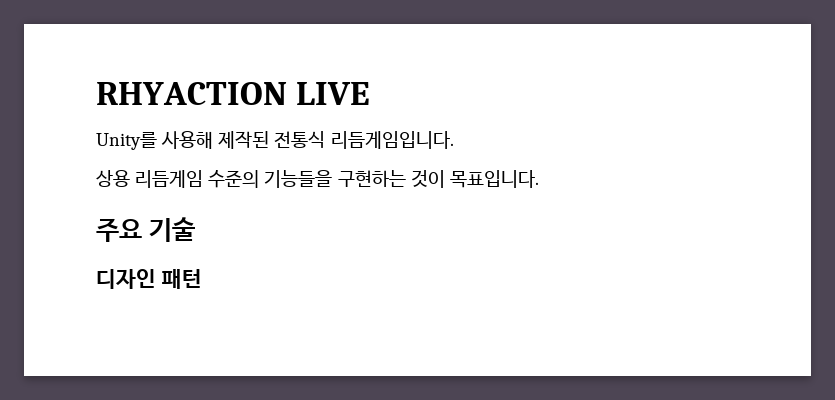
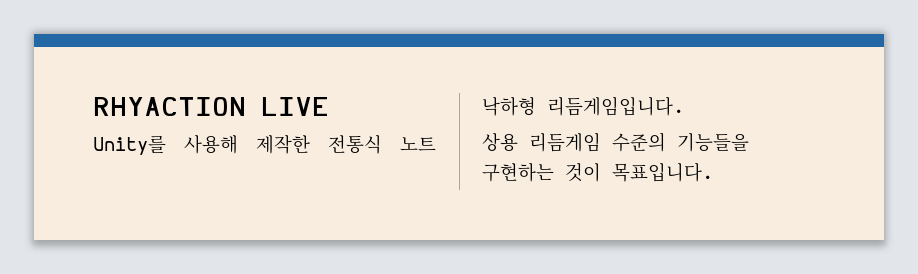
- Unity를 사용해 제작된 전통식 리듬게임입니다.
+ Unity를 사용해 제작한 전통식 노트 낙하형 리듬게임입니다.
- 주요 기술
- 디자인 패턴

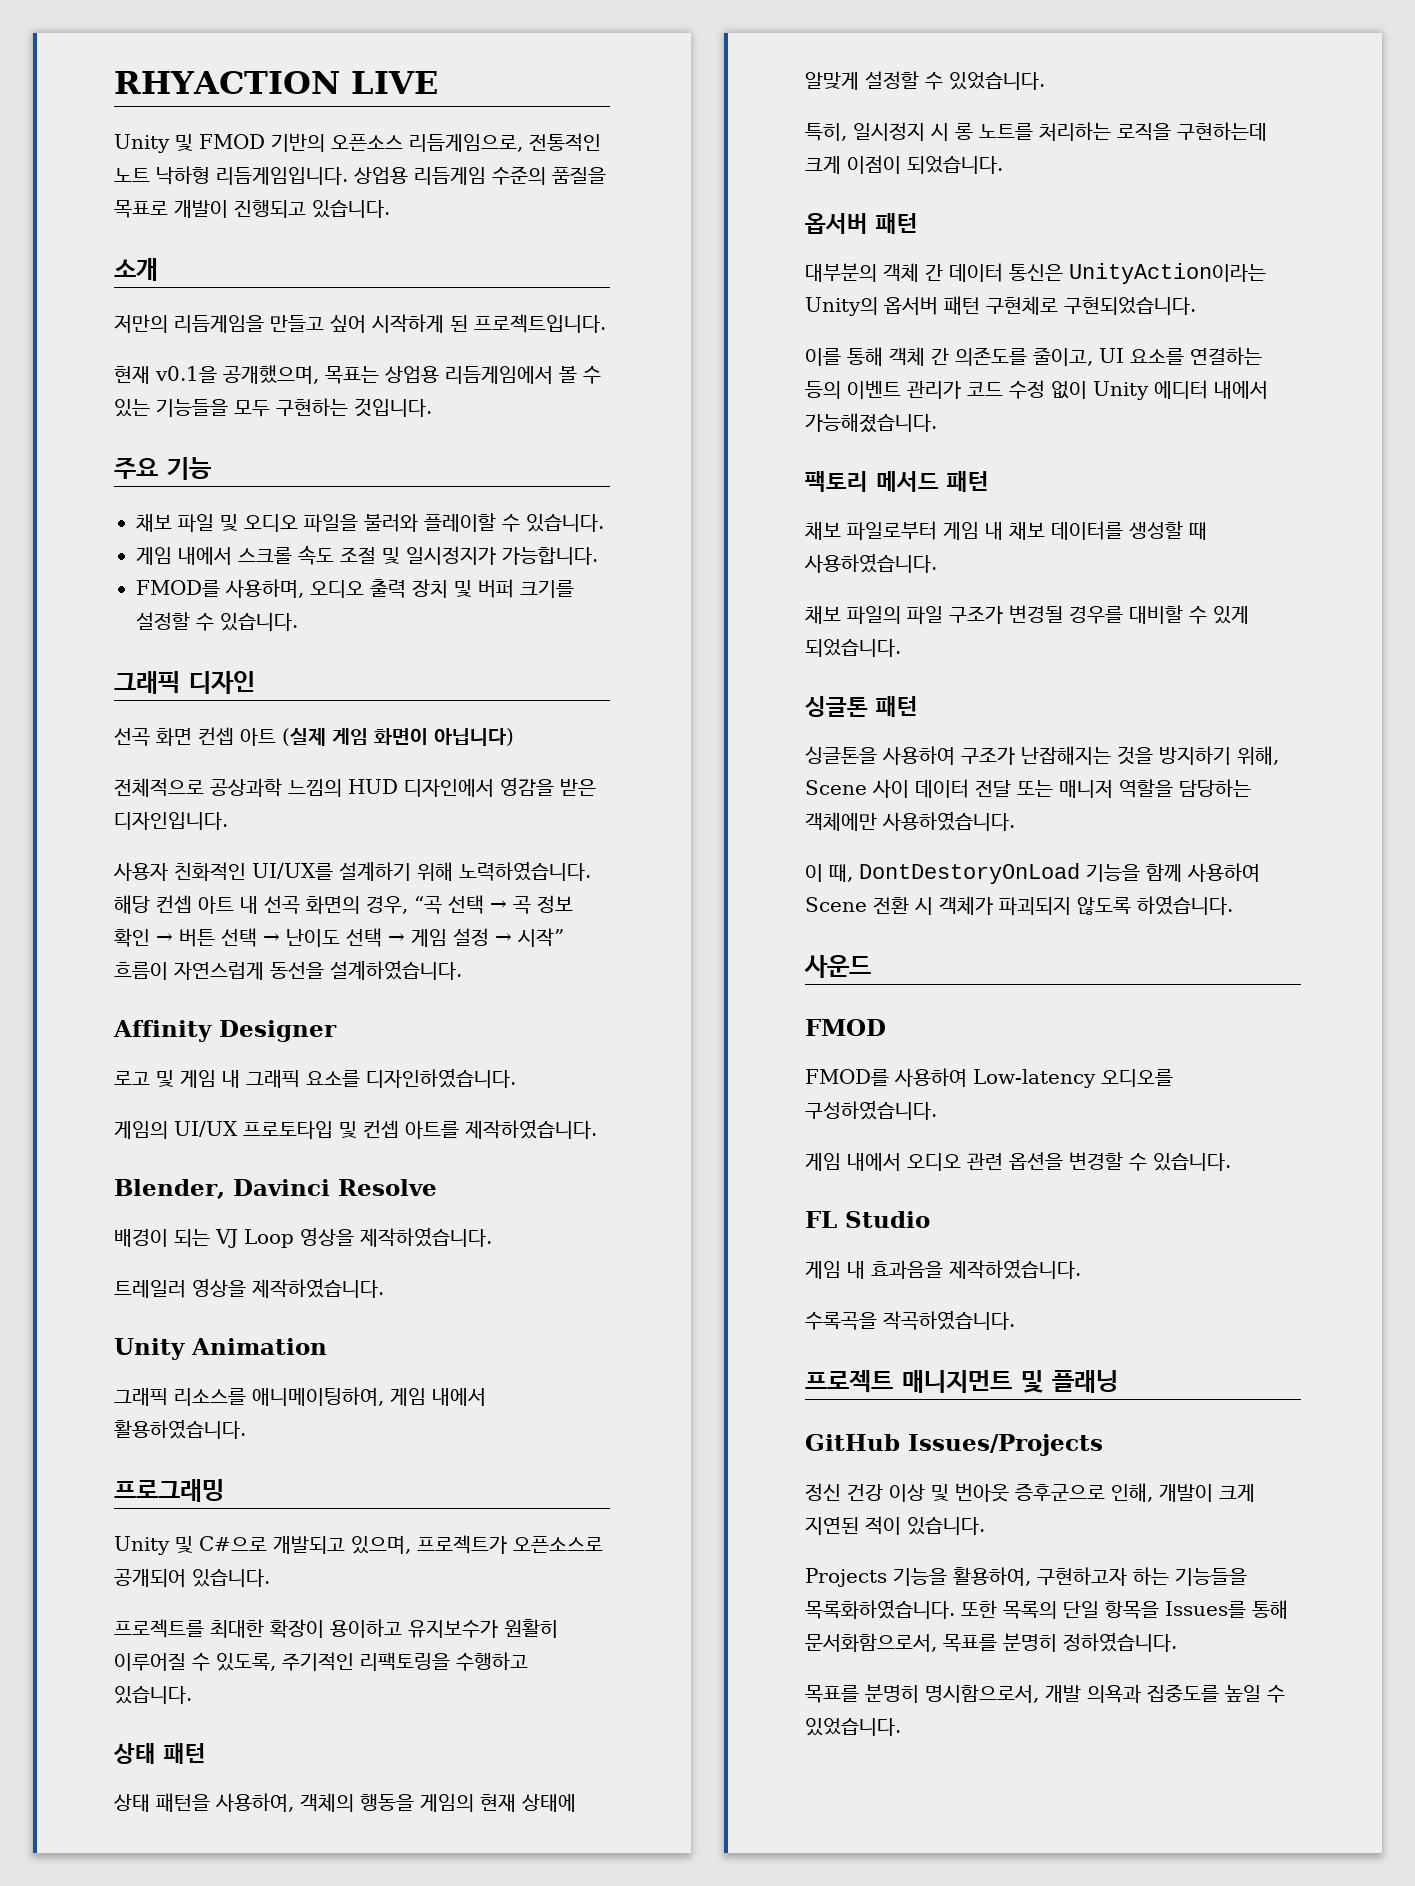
- Unity를 사용해 제작한 전통식 노트 낙하형 리듬게임입니다.
- 상용 리듬게임 수준의 기능들을 구현하는 것이 목표입니다.
+ Unity 및 FMOD 기반의 오픈소스 리듬게임으로, 전통적인 노트 낙하형 리듬게임입니다. 상업용 리듬게임 수준의 품질을 목표로 개발이 진행되고 있습니다.
+ 소개
+ 저만의 리듬게임을 만들고 싶어 시작하게 된 프로젝트입니다.
+ 현재 v0.1을 공개했으며, 목표는 상업용 리듬게임에서 볼 수 있는 기능들을 모두 구현하는 것입니다.
+ 주요 기능
+ 채보 파일 및 오디오 파일을 불러와 플레이할 수 있습니다.
+ 게임 내에서 스크롤 속도 조절 및 일시정지가 가능합니다.
+ FMOD를 사용하며, 오디오 출력 장치 및 버퍼 크기를 설정할 수 있습니다.
+ 그래픽 디자인
+ 선곡 화면 컨셉 아트 (실제 게임 화면이 아닙니다)
+ 전체적으로 공상과학 느낌의 HUD 디자인에서 영감을 받은 디자인입니다.
+ 사용자 친화적인 UI/UX를 설계하기 위해 노력하였습니다. 해당 컨셉 아트 내 선곡 화면의 경우, “곡 선택 → 곡 정보 확인 → 버튼 선택 → 난이도 선택 → 게임 설정 → 시작” 흐름이 자연스럽게 동선을 설계하였습니다.
+ Affinity Designer
+ 로고 및 게임 내 그래픽 요소를 디자인하였습니다.
+ 게임의 UI/UX 프로토타입 및 컨셉 아트를 제작하였습니다.
+ Blender, Davinci Resolve
+ 배경이 되는 VJ Loop 영상을 제작하였습니다.
+ 트레일러 영상을 제작하였습니다.
+ Unity Animation
+ 그래픽 리소스를 애니메이팅하여, 게임 내에서 활용하였습니다.
+ 프로그래밍
+ Unity 및 C#으로 개발되고 있으며, 프로젝트가 오픈소스로 공개되어 있습니다.
+ 프로젝트를 최대한 확장이 용이하고 유지보수가 원활히 이루어질 수 있도록, 주기적인 리팩토링을 수행하고 있습니다.
+ 상태 패턴
+ 상태 패턴을 사용하여, 객체의 행동을 게임의 현재 상태에 알맞게 설정할 수 있었습니다.
+ 특히, 일시정지 시 롱 노트를 처리하는 로직을 구현하는데 크게 이점이 되었습니다.
+ 옵서버 패턴
+ 대부분의 객체 간 데이터 통신은 UnityAction이라는 Unity의 옵서버 패턴 구현체로 구현되었습니다.
+ 이를 통해 객체 간 의존도를 줄이고, UI 요소를 연결하는 등의 이벤트 관리가 코드 수정 없이 Unity 에디터 내에서 가능해졌습니다.
+ 팩토리 메서드 패턴
+ 채보 파일로부터 게임 내 채보 데이터를 생성할 때 사용하였습니다.
+ 채보 파일의 파일 구조가 변경될 경우를 대비할 수 있게 되었습니다.
+ 싱글톤 패턴
+ 싱글톤을 사용하여 구조가 난잡해지는 것을 방지하기 위해, Scene 사이 데이터 전달 또는 매니저 역할을 담당하는 객체에만 사용하였습니다.
+ 이 때, DontDestoryOnLoad 기능을 함께 사용하여 Scene 전환 시 객체가 파괴되지 않도록 하였습니다.
+ 사운드
+ FMOD
+ FMOD를 사용하여 Low-latency 오디오를 구성하였습니다.
+ 게임 내에서 오디오 관련 옵션을 변경할 수 있습니다.
+ FL Studio
+ 게임 내 효과음을 제작하였습니다.
+ 수록곡을 작곡하였습니다.
+ 프로젝트 매니지먼트 및 플래닝
+ GitHub Issues/Projects
+ 정신 건강 이상 및 번아웃 증후군으로 인해, 개발이 크게 지연된 적이 있습니다.
+ Projects 기능을 활용하여, 구현하고자 하는 기능들을 목록화하였습니다. 또한 목록의 단일 항목을 Issues를 통해 문서화함으로서, 목표를 분명히 정하였습니다.
+ 목표를 분명히 명시함으로서, 개발 의욕과 집중도를 높일 수 있었습니다.

